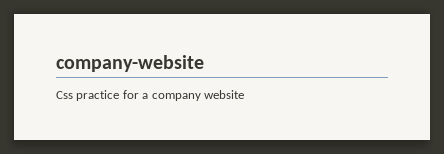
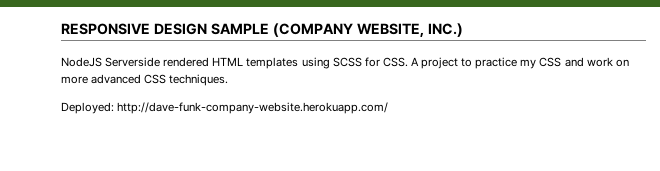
- company-website
- Css practice for a company website
+ RESPONSIVE DESIGN SAMPLE (COMPANY WEBSITE, INC.)
+ NodeJS Serverside rendered HTML templates using SCSS for CSS. A project to practice my CSS and work on more advanced CSS techniques.
+ Deployed: http://dave-funk-company-website.herokuapp.com/

